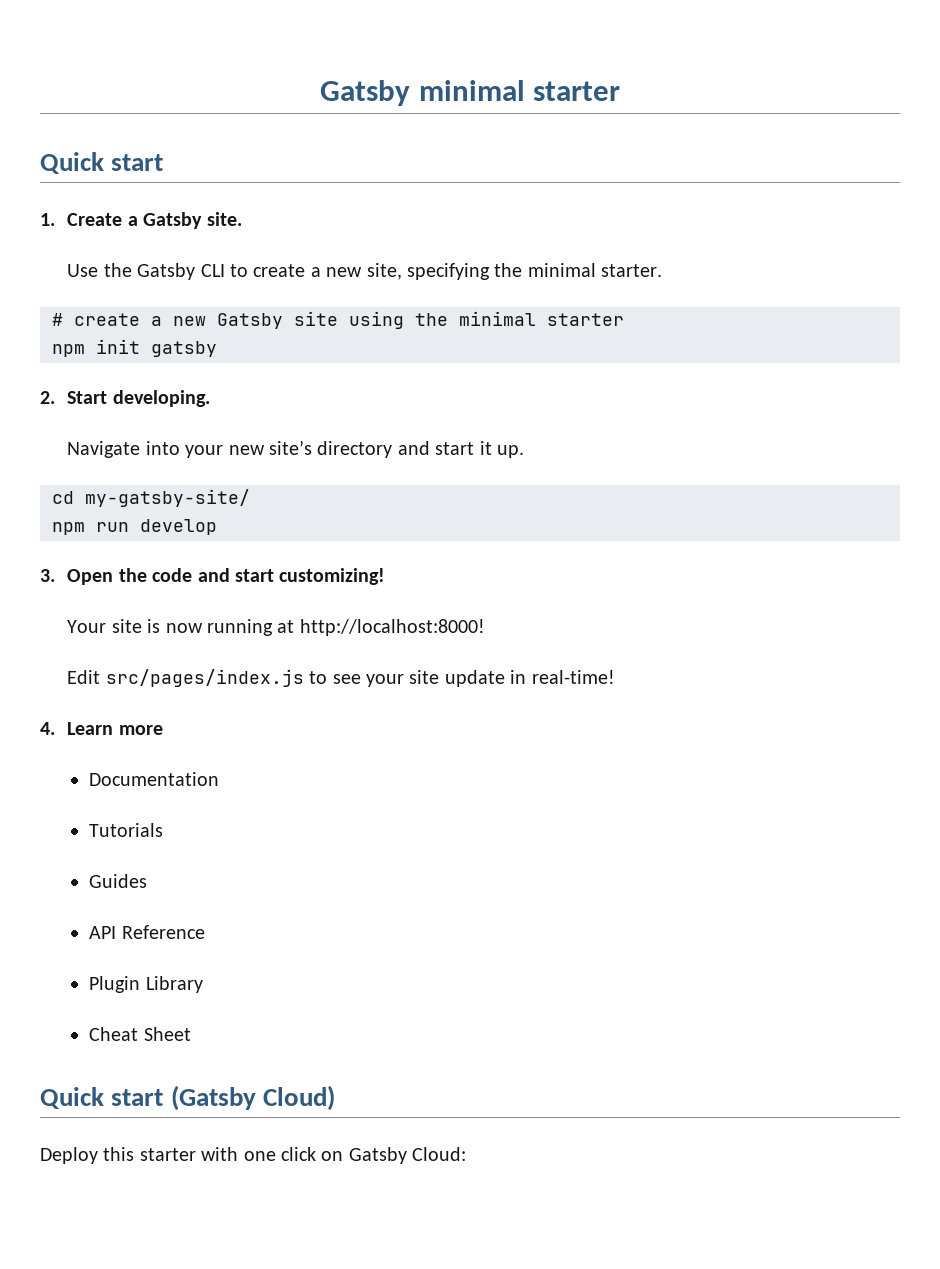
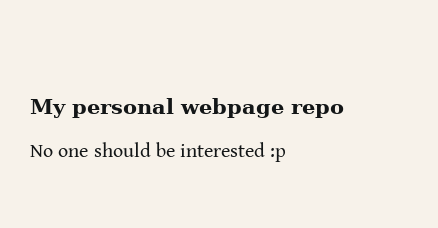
- Gatsby minimal starter
- Quick start
- 1. Create a Gatsby site.
- Use the Gatsby CLI to create a new site, specifying the minimal starter.
- # create a new Gatsby site using the minimal starter
- npm init gatsby
- 2. Start developing.
- Navigate into your new site’s directory and start it up.
- cd my-gatsby-site/
- npm run develop
- 3. Open the code and start customizing!
- Your site is now running at http://localhost:8000!
- Edit src/pages/index.js to see your site update in real-time!
- 4. Learn more
- Documentation
- Tutorials
- Guides
- API Reference
- Plugin Library
- Cheat Sheet
- Quick start (Gatsby Cloud)
- Deploy this starter with one click on Gatsby Cloud:
+ My personal webpage repo
+ No one should be interested :p

